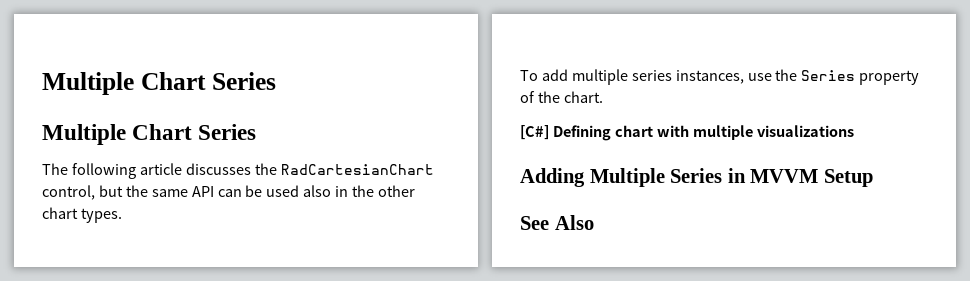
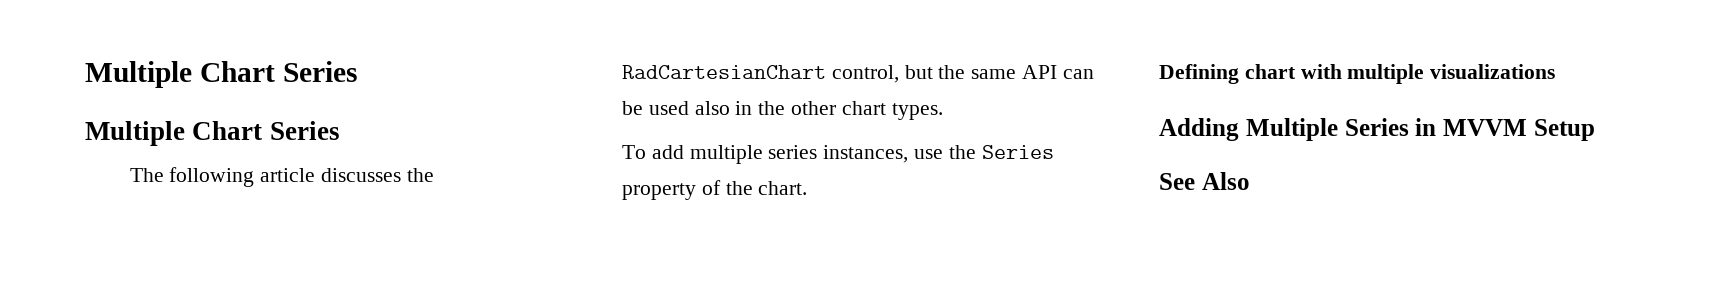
- [C#] Defining chart with multiple visualizations
+ Defining chart with multiple visualizations

